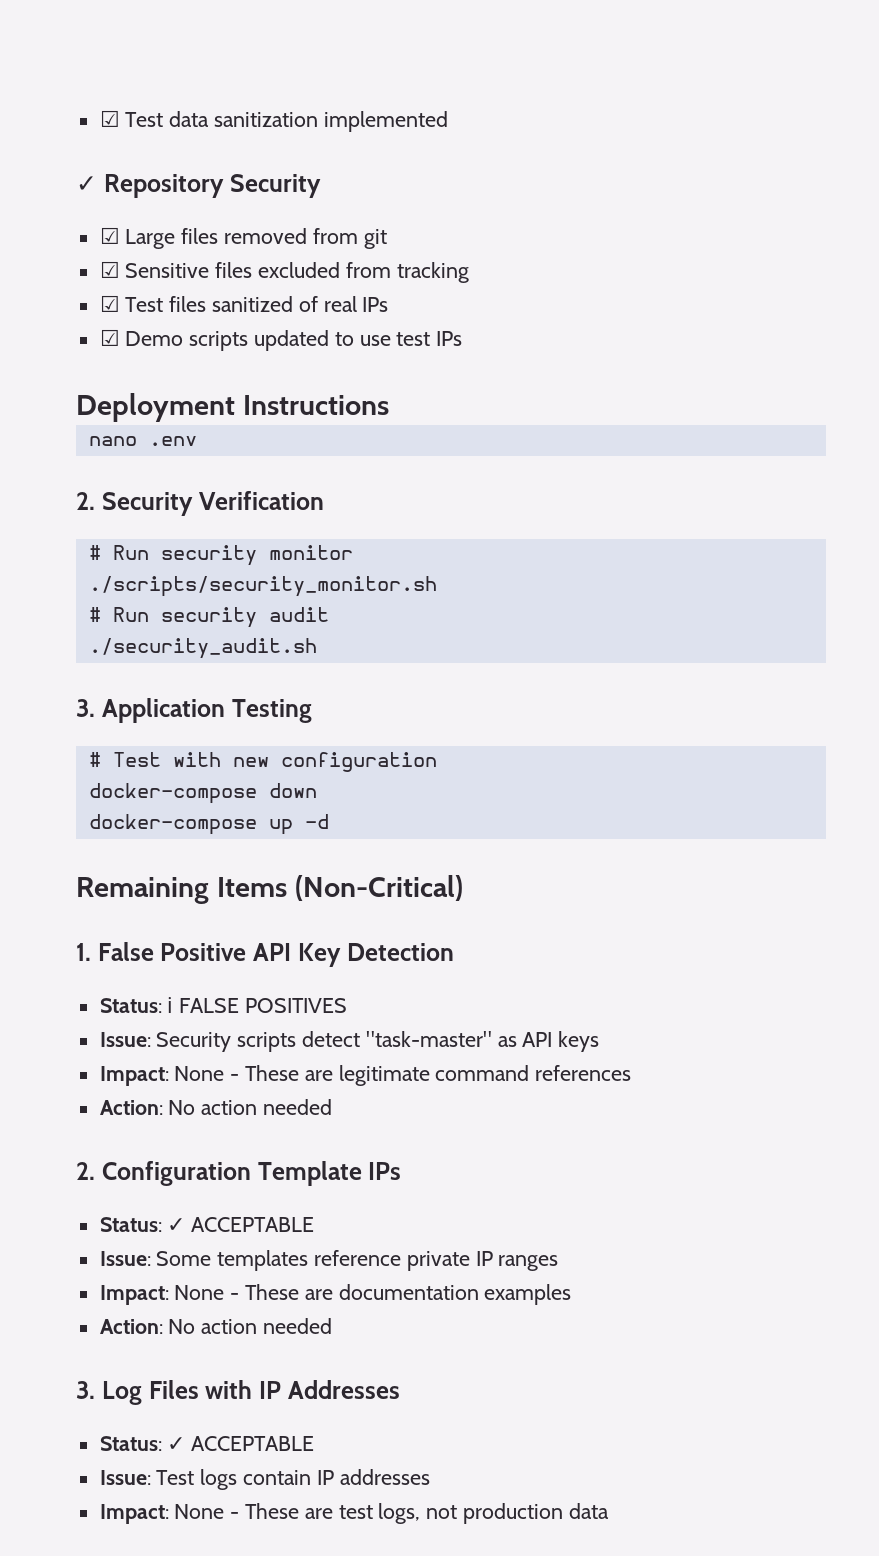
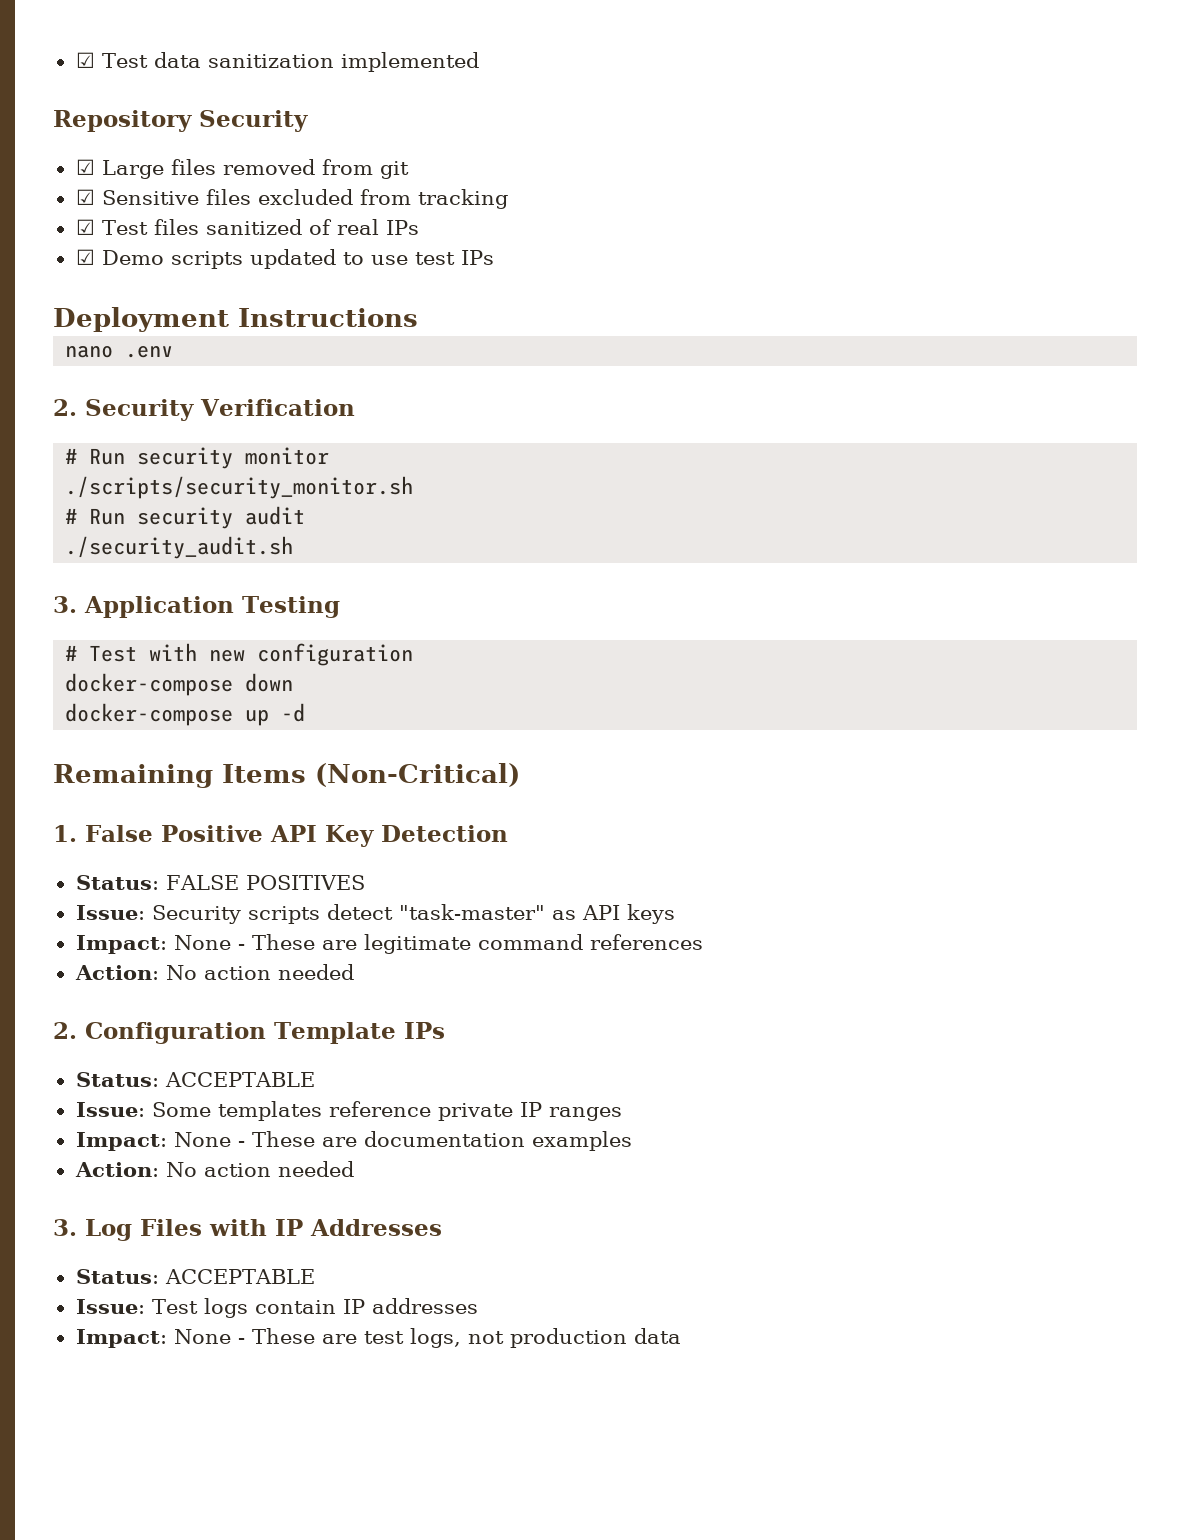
- ✓ Repository Security
+ Repository Security
- Status: ℹ FALSE POSITIVES
+ Status: FALSE POSITIVES
  2. Configuration Template IPs
- Status: ✓ ACCEPTABLE
+ Status: ACCEPTABLE
  3. Log Files with IP Addresses
- Status: ✓ ACCEPTABLE
+ Status: ACCEPTABLE

